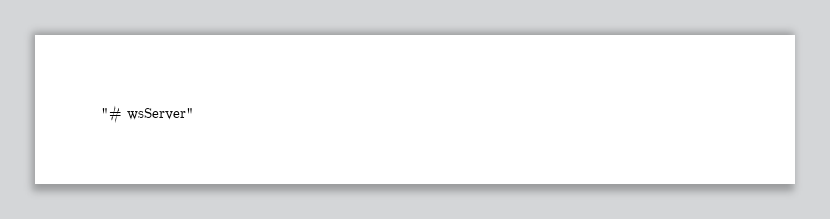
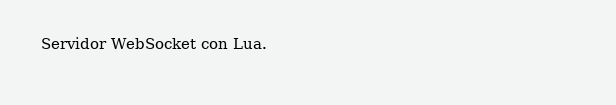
- "# wsServer"
+ Servidor WebSocket con Lua.

